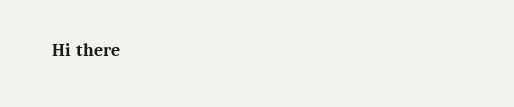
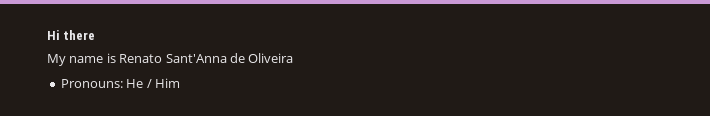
+ My name is Renato Sant'Anna de Oliveira
+ Pronouns: He / Him

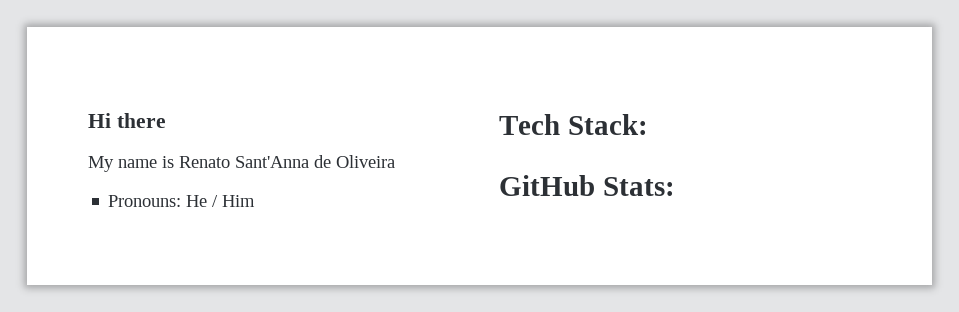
+ Tech Stack:
+ GitHub Stats:

